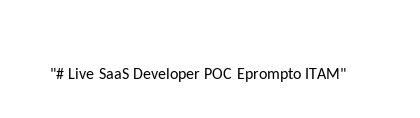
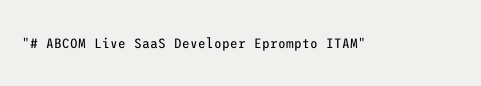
- "# Live SaaS Developer POC Eprompto ITAM"
+ "# ABCOM Live SaaS Developer Eprompto ITAM"

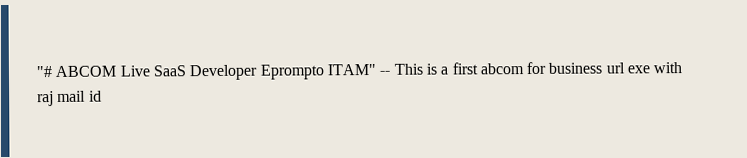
- "# ABCOM Live SaaS Developer Eprompto ITAM"
+ "# ABCOM Live SaaS Developer Eprompto ITAM" -- This is a first abcom for business url exe with raj mail id

